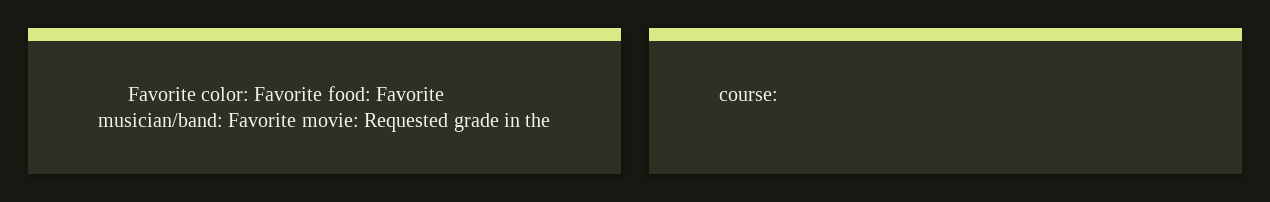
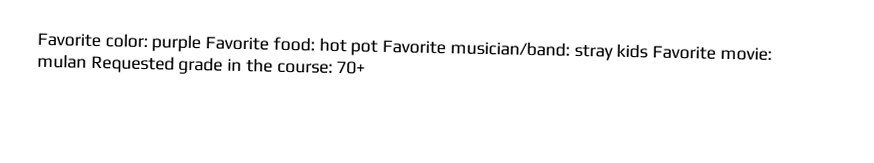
- Favorite color: Favorite food: Favorite musician/band: Favorite movie: Requested grade in the course:
+ Favorite color: purple Favorite food: hot pot Favorite musician/band: stray kids Favorite movie: mulan Requested grade in the course: 70+

